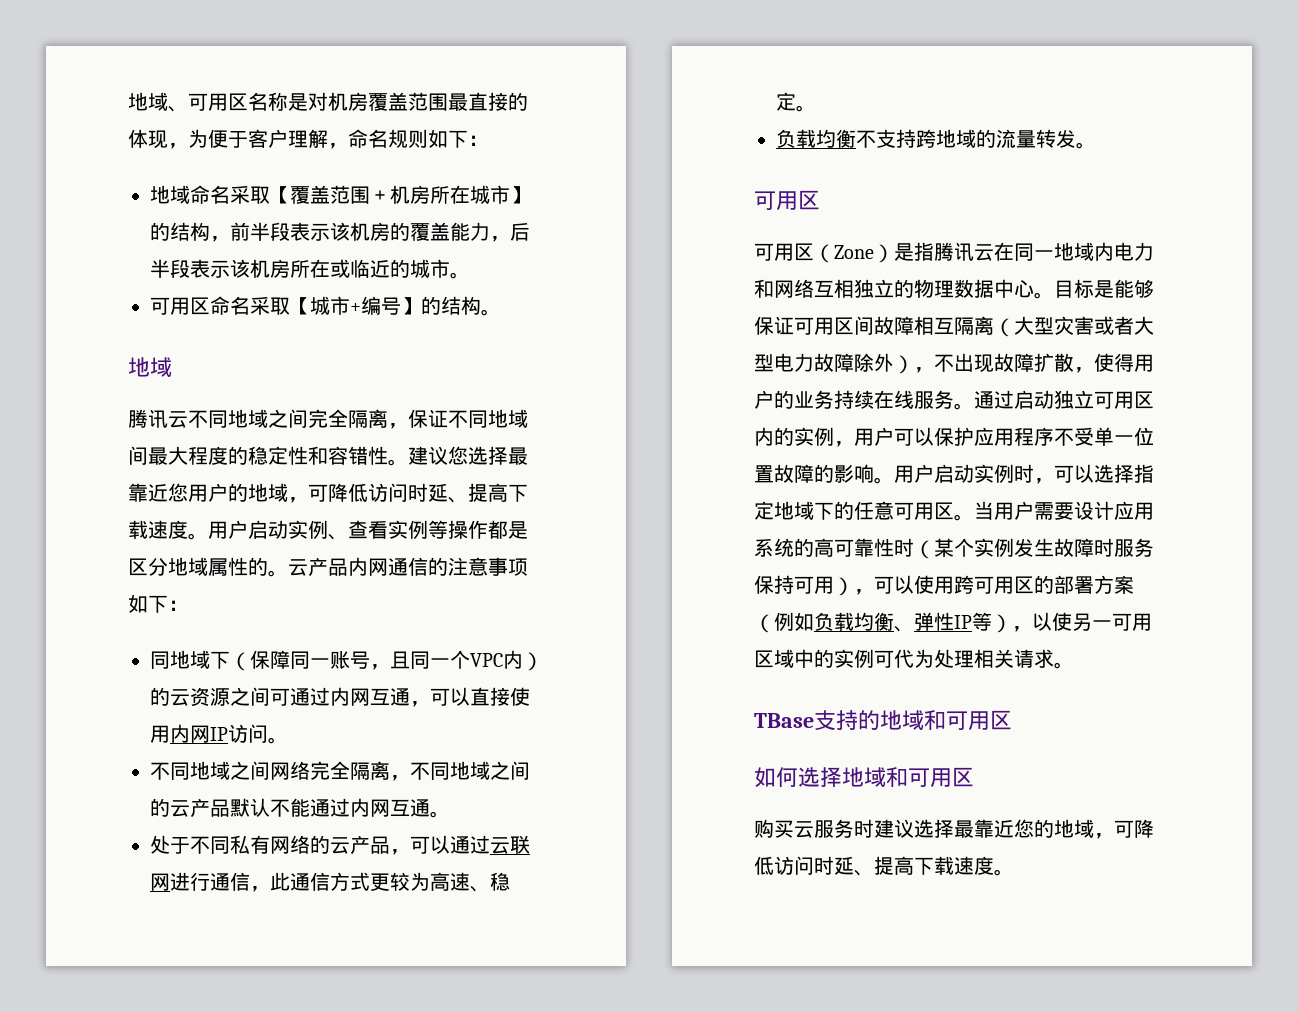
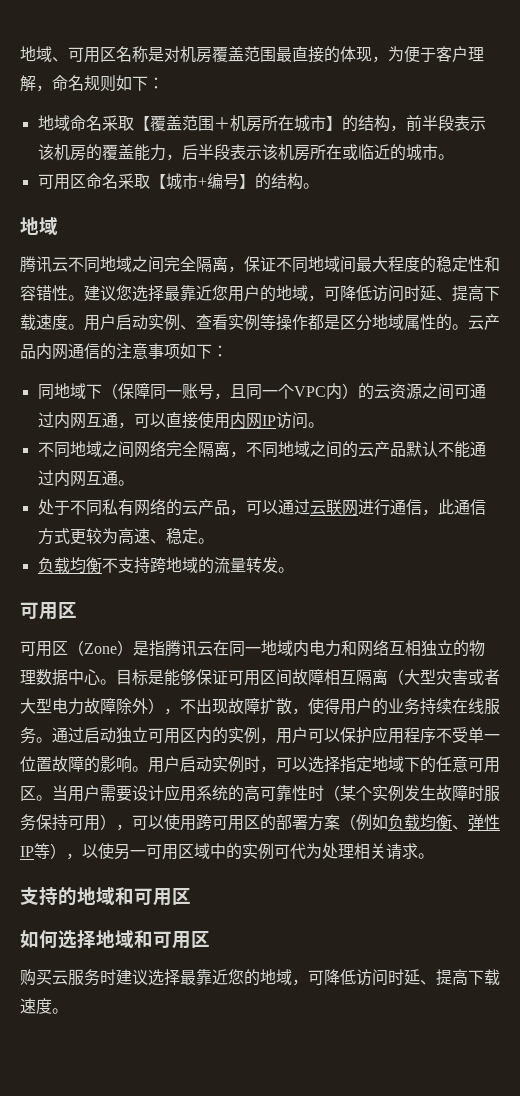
- TBase支持的地域和可用区
+ 支持的地域和可用区

